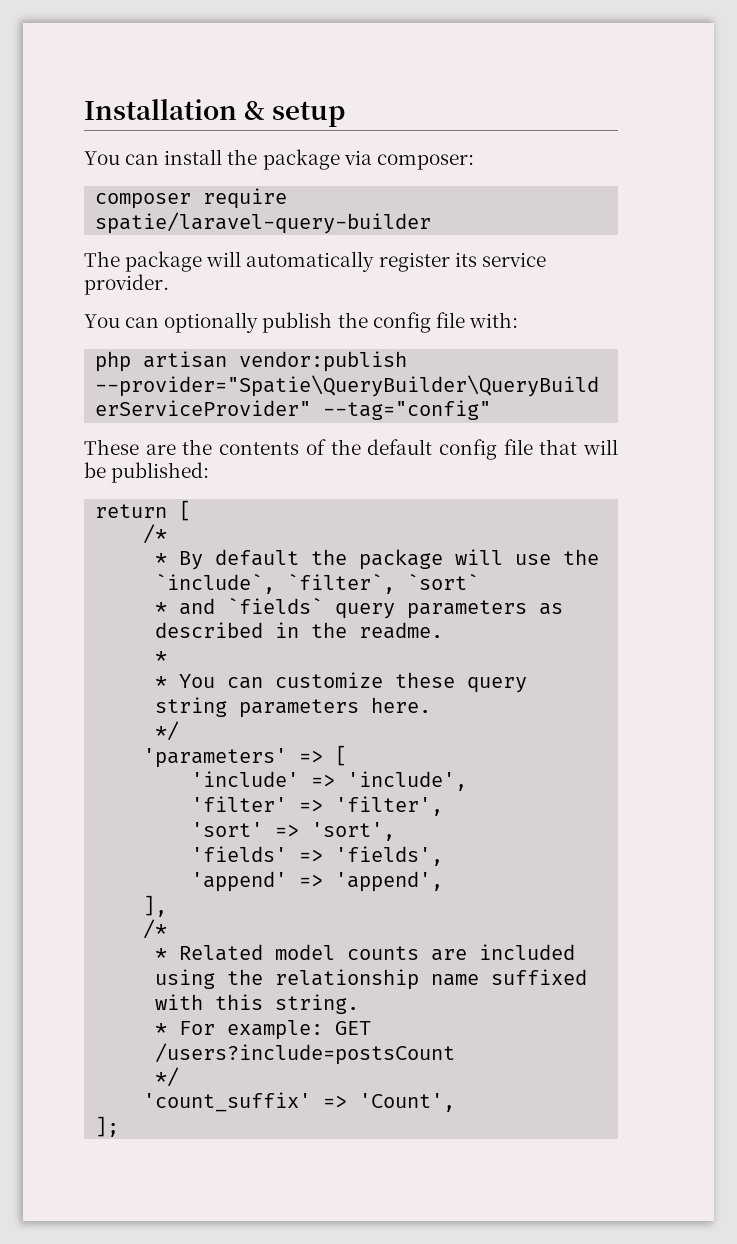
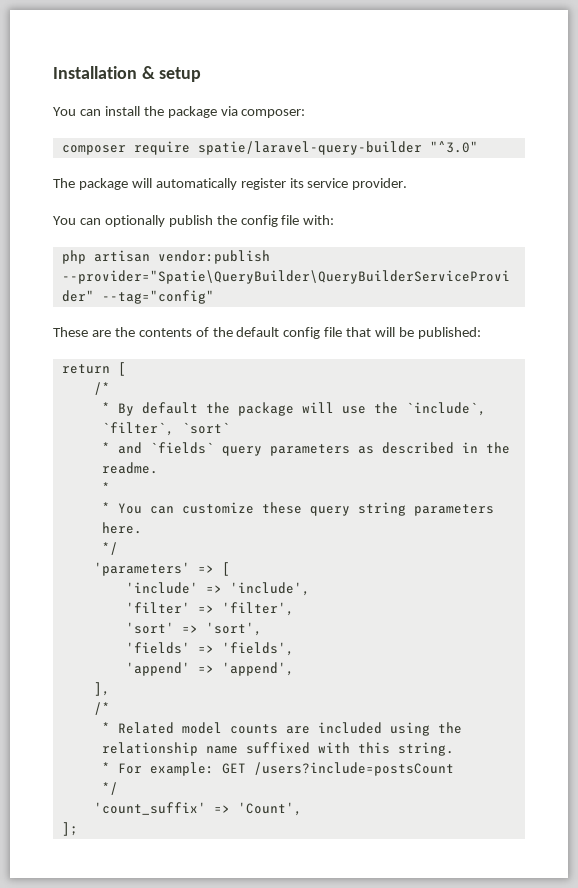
- composer require spatie/laravel-query-builder
+ composer require spatie/laravel-query-builder "^3.0"

